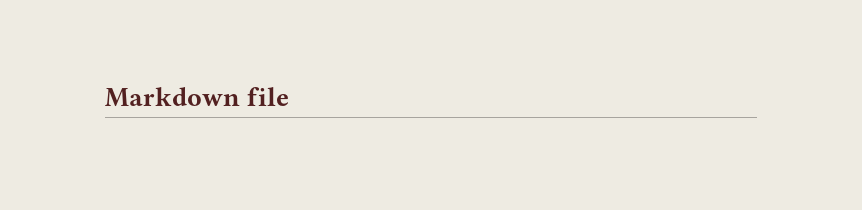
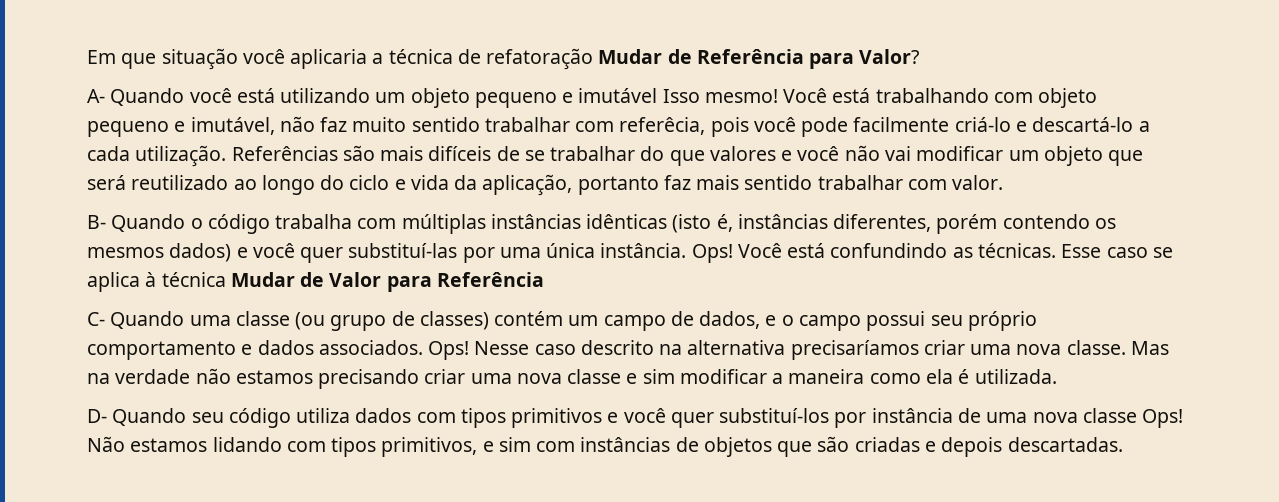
- Markdown file
+ Em que situação você aplicaria a técnica de refatoração Mudar de Referência para Valor?
+ A- Quando você está utilizando um objeto pequeno e imutável Isso mesmo! Você está trabalhando com objeto pequeno e imutável, não faz muito sentido trabalhar com referêcia, pois você pode facilmente criá-lo e descartá-lo a cada utilização. Referências são mais difíceis de se trabalhar do que valores e você não vai modificar um objeto que será reutilizado ao longo do ciclo e vida da aplicação, portanto faz mais sentido trabalhar com valor.
+ B- Quando o código trabalha com múltiplas instâncias idênticas (isto é, instâncias diferentes, porém contendo os mesmos dados) e você quer substituí-las por uma única instância. Ops! Você está confundindo as técnicas. Esse caso se aplica à técnica Mudar de Valor para Referência
+ C- Quando uma classe (ou grupo de classes) contém um campo de dados, e o campo possui seu próprio comportamento e dados associados. Ops! Nesse caso descrito na alternativa precisaríamos criar uma nova classe. Mas na verdade não estamos precisando criar uma nova classe e sim modificar a maneira como ela é utilizada.
+ D- Quando seu código utiliza dados com tipos primitivos e você quer substituí-los por instância de uma nova classe Ops! Não estamos lidando com tipos primitivos, e sim com instâncias de objetos que são criadas e depois descartadas.

